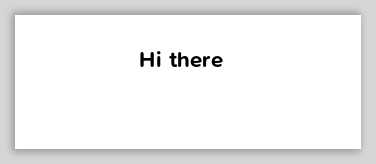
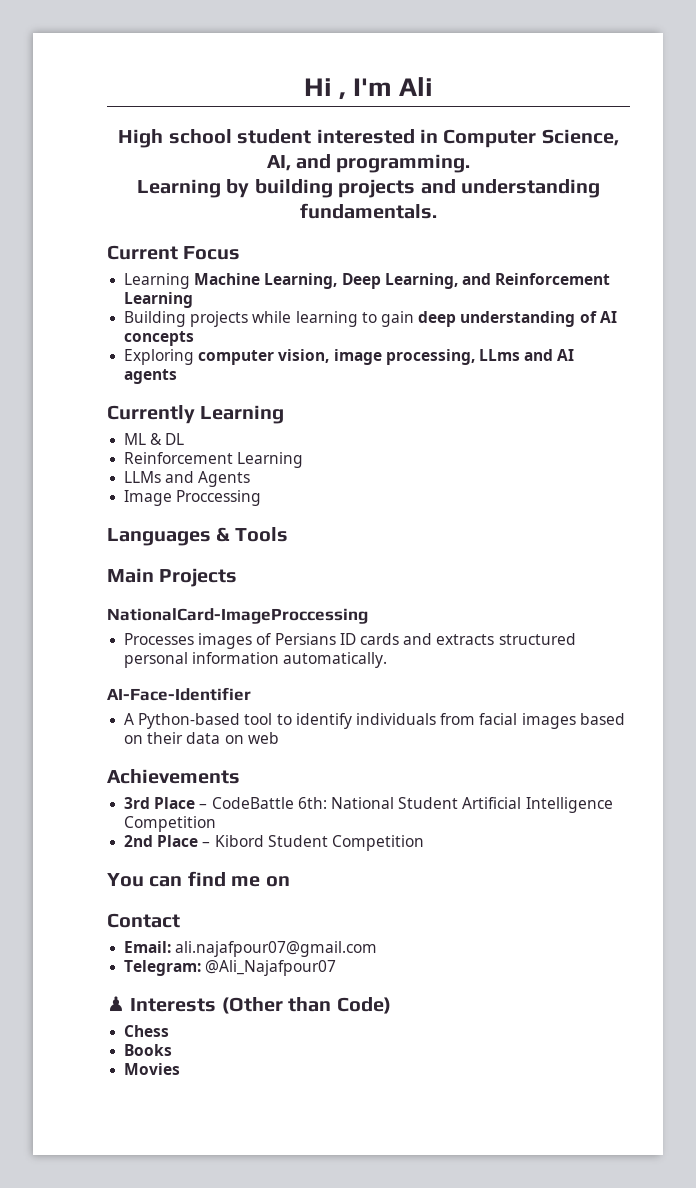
- Hi there
+ Hi , I'm Ali
+ High school student interested in Computer Science, AI, and programming.
+ Learning by building projects and understanding fundamentals.
+ Current Focus
+ Learning Machine Learning, Deep Learning, and Reinforcement Learning
+ Building projects while learning to gain deep understanding of AI concepts
+ Exploring computer vision, image processing, LLms and AI agents
+ Currently Learning
+ ML & DL
+ Reinforcement Learning
+ LLMs and Agents
+ Image Proccessing
+ Languages & Tools
+ Main Projects
+ NationalCard-ImageProccessing
+ Processes images of Persians ID cards and extracts structured personal information automatically.
+ AI-Face-Identifier
+ A Python-based tool to identify individuals from facial images based on their data on web
+ Achievements
+ 3rd Place – CodeBattle 6th: National Student Artificial Intelligence Competition
+ 2nd Place – Kibord Student Competition
+ You can find me on
+ Contact
+ Email: ali.najafpour07@gmail.com
+ Telegram: @Ali_Najafpour07
+ ♟ Interests (Other than Code)
+ Chess
+ Books
+ Movies

